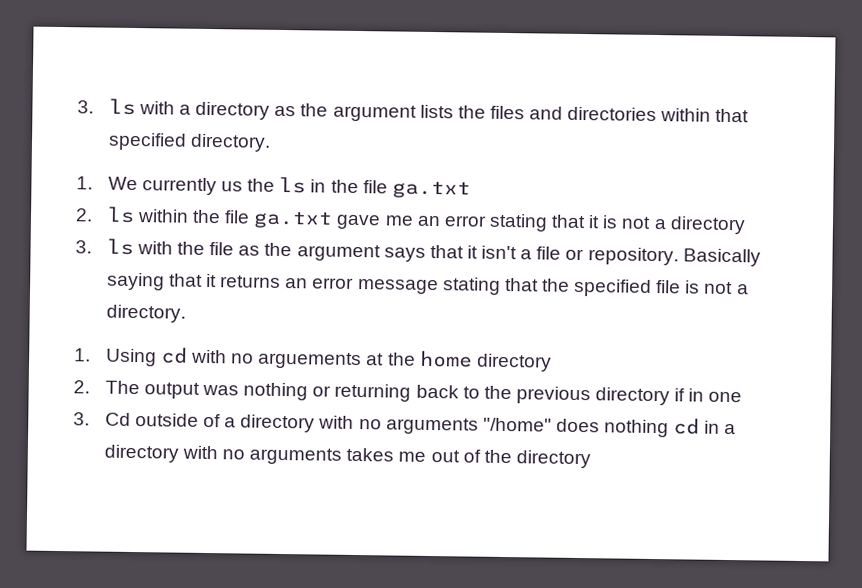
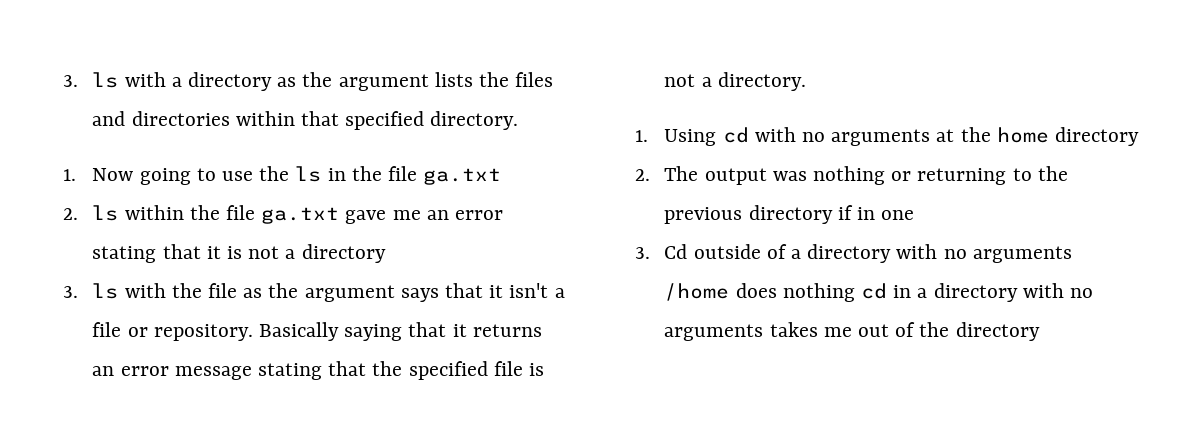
- 1. We currently us the ls in the file ga.txt
+ 1. Now going to use the ls in the file ga.txt
- 1. Using cd with no arguements at the home directory
+ 1. Using cd with no arguments at the home directory
- 2. The output was nothing or returning back to the previous directory if in one
+ 2. The output was nothing or returning to the previous directory if in one
- 3. Cd outside of a directory with no arguments "/home" does nothing cd in a directory with no arguments takes me out of the directory
+ 3. Cd outside of a directory with no arguments /home does nothing cd in a directory with no arguments takes me out of the directory

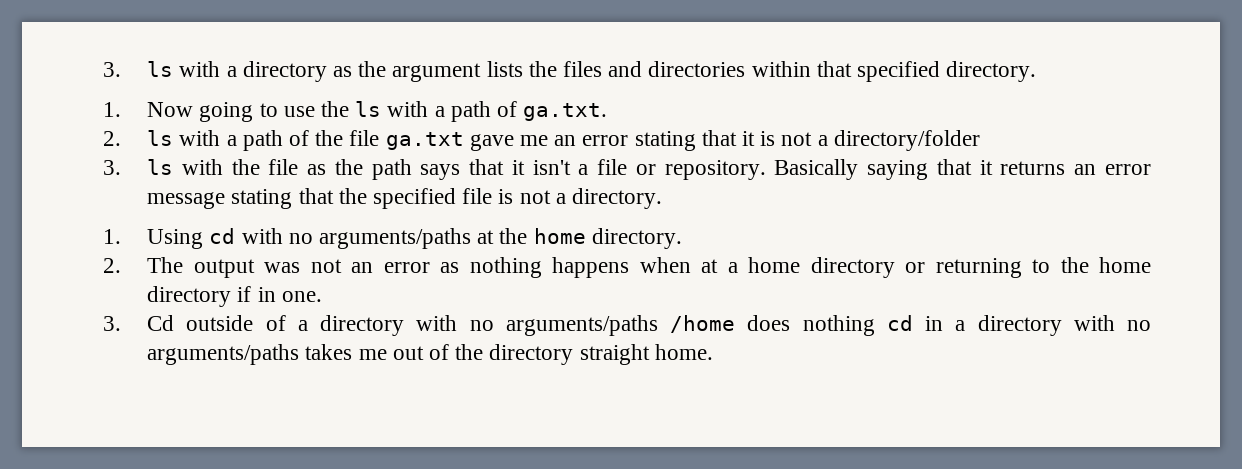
- 1. Now going to use the ls in the file ga.txt
- 2. ls within the file ga.txt gave me an error stating that it is not a directory
+ 1. Now going to use the ls with a path of ga.txt.
+ 2. ls with a path of the file ga.txt gave me an error stating that it is not a directory/folder
- 3. ls with the file as the argument says that it isn't a file or repository.
+ 3. ls with the file as the path says that it isn't a file or repository.
- 1. Using cd with no arguments at the home directory
+ 1. Using cd with no arguments/paths at the home directory.
- 2. The output was nothing or returning to the previous directory if in one
+ 2. The output was not an error as nothing happens when at a home directory or returning to the home directory if in one.
- 3. Cd outside of a directory with no arguments /home does nothing cd in a directory with no arguments takes me out of the directory
+ 3. Cd outside of a directory with no arguments/paths /home does nothing cd in a directory with no arguments/paths takes me out of the directory straight home.

